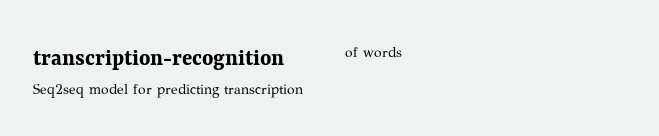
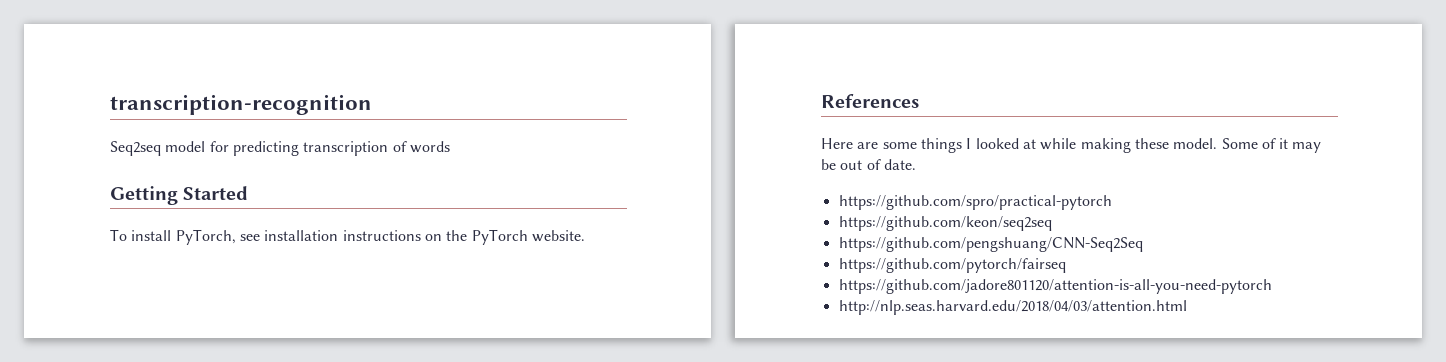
+ Getting Started
+ To install PyTorch, see installation instructions on the PyTorch website.
+ References
+ Here are some things I looked at while making these model. Some of it may be out of date.
+ https://github.com/spro/practical-pytorch
+ https://github.com/keon/seq2seq
+ https://github.com/pengshuang/CNN-Seq2Seq
+ https://github.com/pytorch/fairseq
+ https://github.com/jadore801120/attention-is-all-you-need-pytorch
+ http://nlp.seas.harvard.edu/2018/04/03/attention.html

